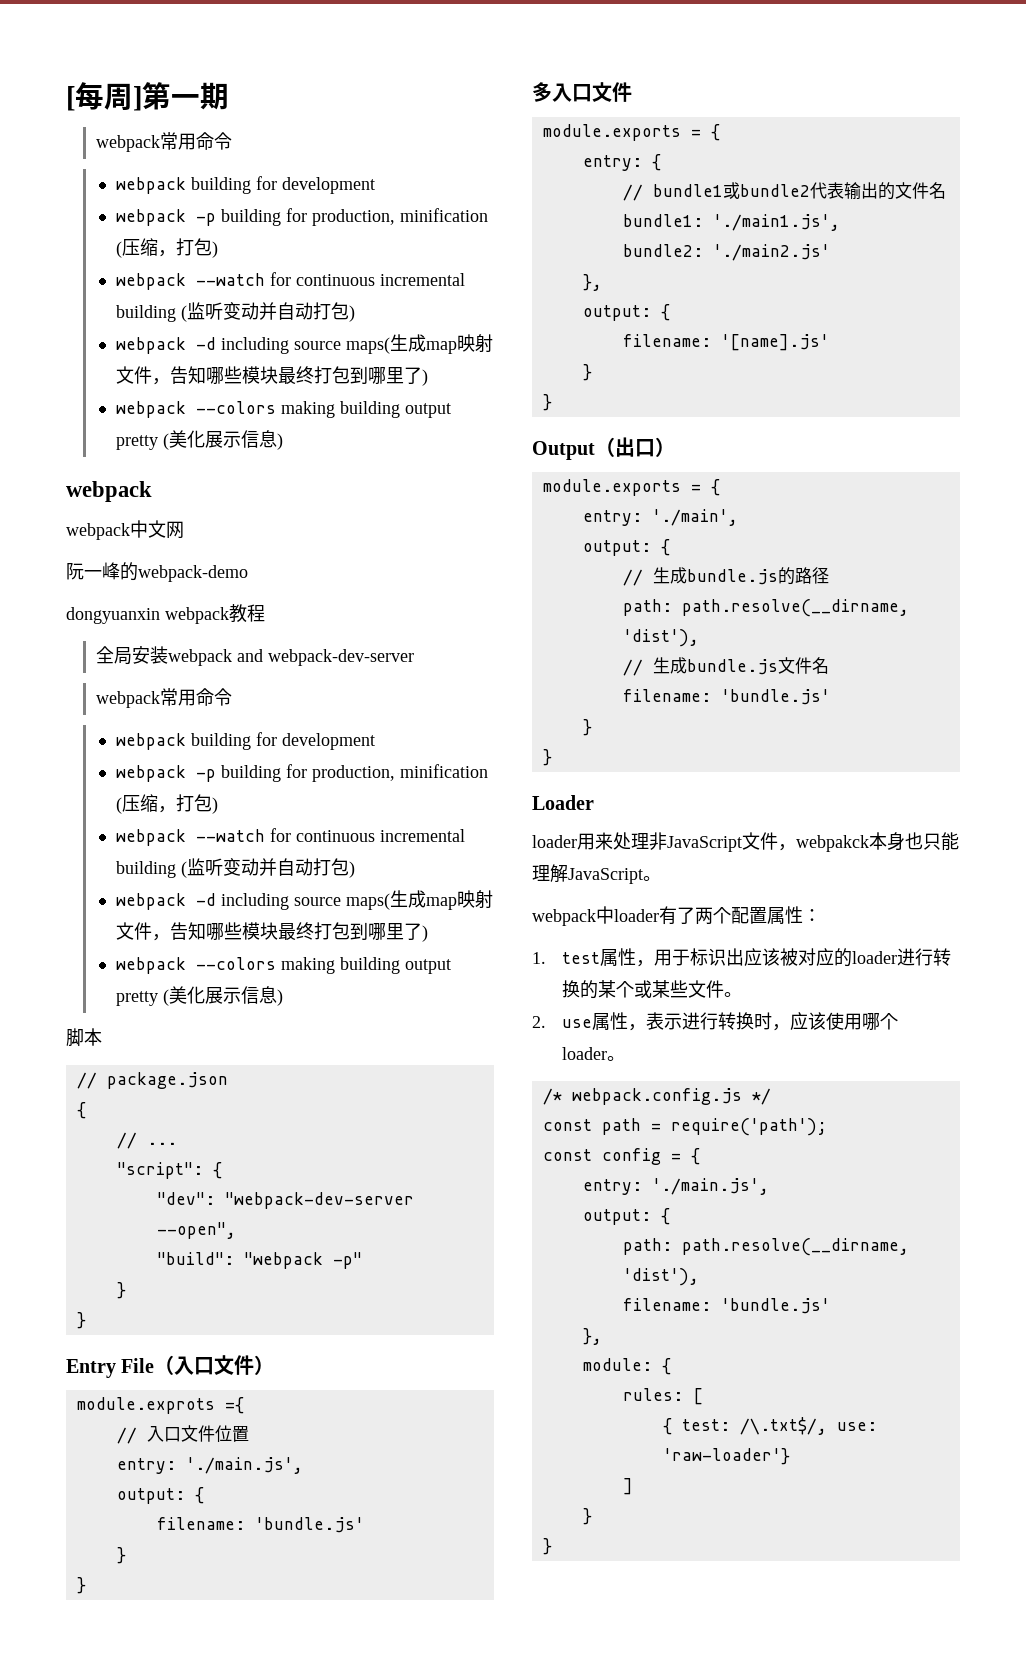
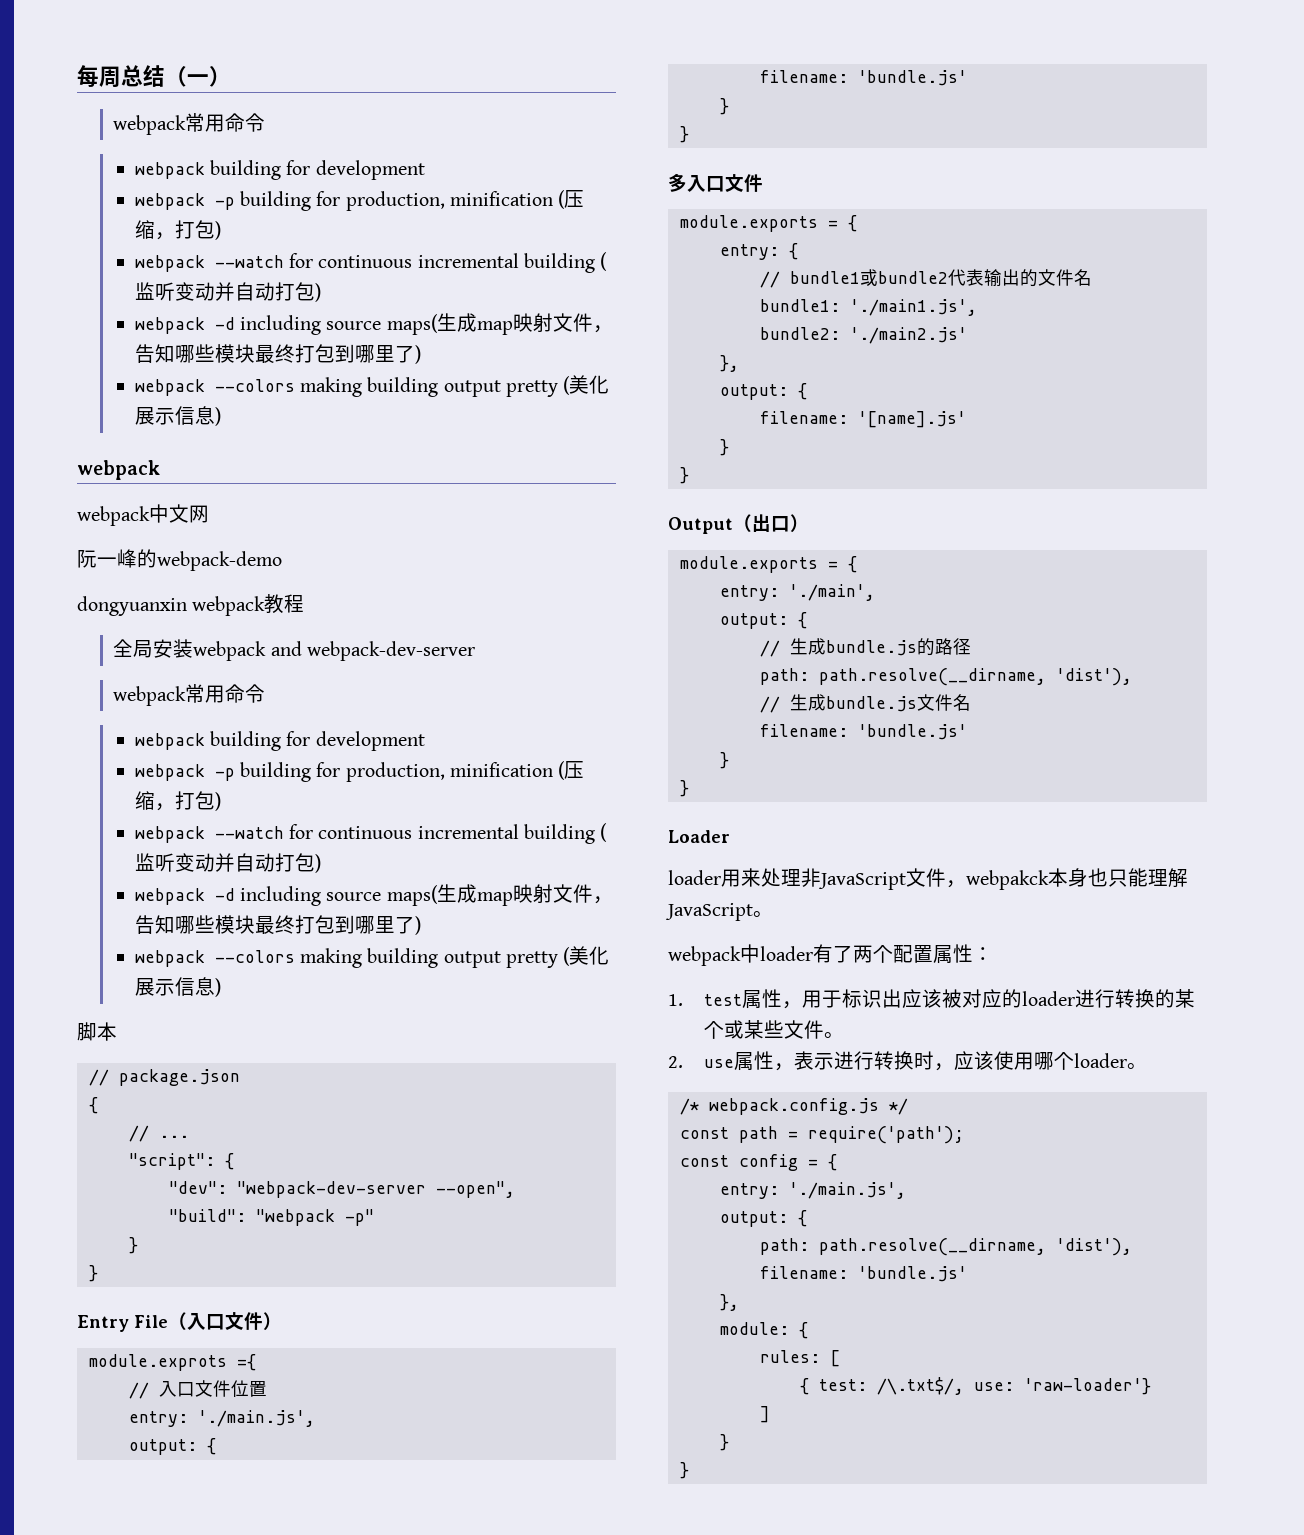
- [每周]第一期
+ 每周总结（一）

